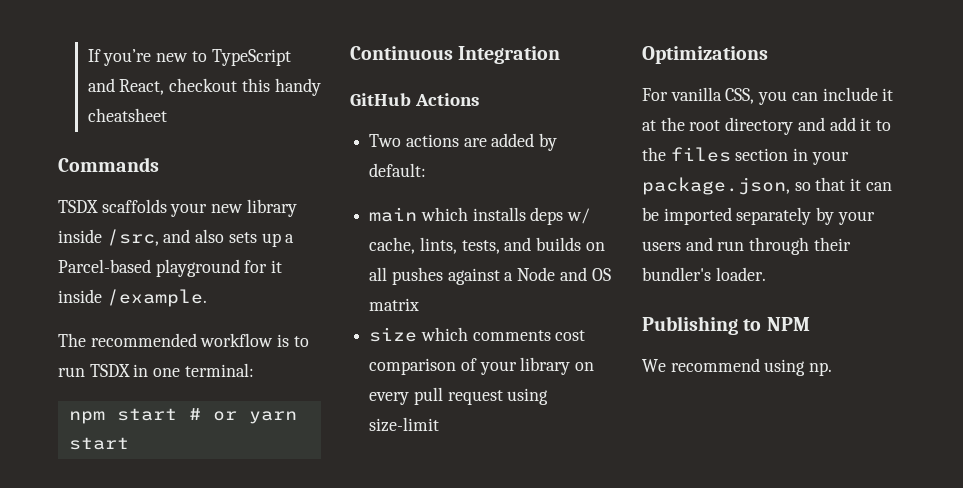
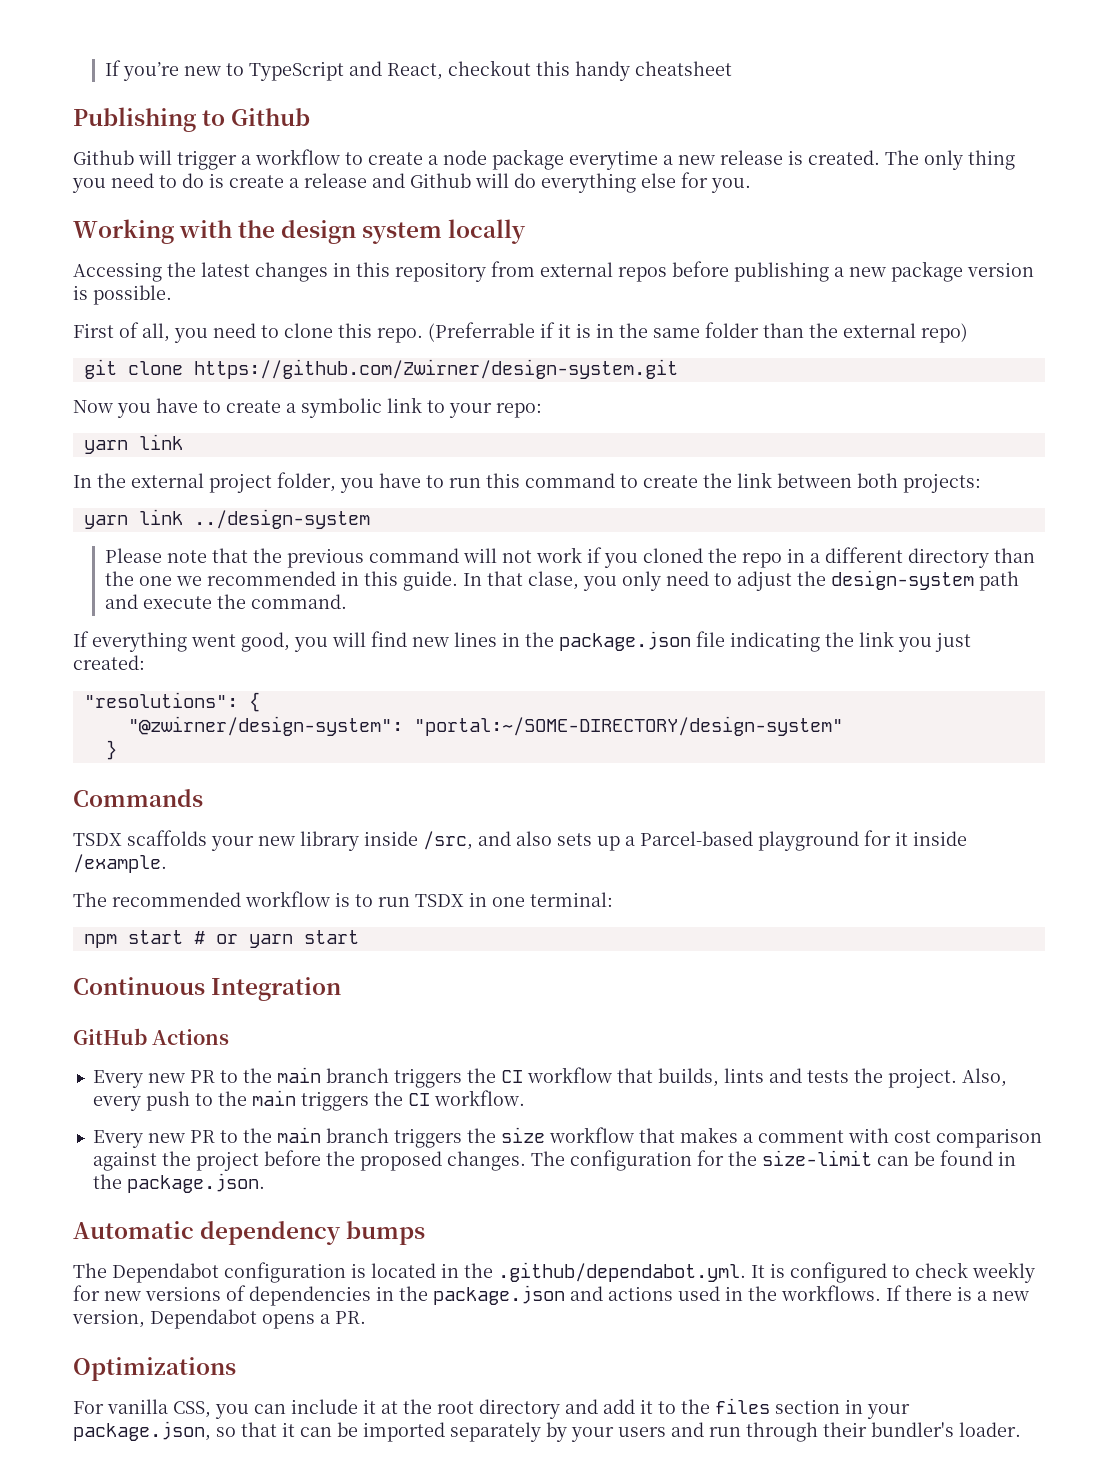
+ Publishing to Github
+ Github will trigger a workflow to create a node package everytime a new release is created. The only thing you need to do is create a release and Github will do everything else for you.
+ Working with the design system locally
+ Accessing the latest changes in this repository from external repos before publishing a new package version is possible.
+ First of all, you need to clone this repo. (Preferrable if it is in the same folder than the external repo)
+ git clone https://github.com/Zwirner/design-system.git
+ Now you have to create a symbolic link to your repo:
+ yarn link
+ In the external project folder, you have to run this command to create the link between both projects:
+ yarn link ../design-system
+ Please note that the previous command will not work if you cloned the repo in a different directory than the one we recommended in this guide. In that clase, you only need to adjust the design-system path and execute the command.
+ If everything went good, you will find new lines in the package.json file indicating the link you just created:
+ "resolutions": {
+ "@zwirner/design-system": "portal:~/SOME-DIRECTORY/design-system"
+ }
- Two actions are added by default:
- main which installs deps w/ cache, lints, tests, and builds on all pushes against a Node and OS matrix
- size which comments cost comparison of your library on every pull request using size-limit
+ Every new PR to the main branch triggers the CI workflow that builds, lints and tests the project. Also, every push to the main triggers the CI workflow.
+ Every new PR to the main branch triggers the size workflow that makes a comment with cost comparison against the project before the proposed changes. The configuration for the size-limit can be found in the package.json.
+ Automatic dependency bumps
+ The Dependabot configuration is located in the .github/dependabot.yml. It is configured to check weekly for new versions of dependencies in the package.json and actions used in the workflows. If there is a new version, Dependabot opens a PR.
- Publishing to NPM
- We recommend using np.

